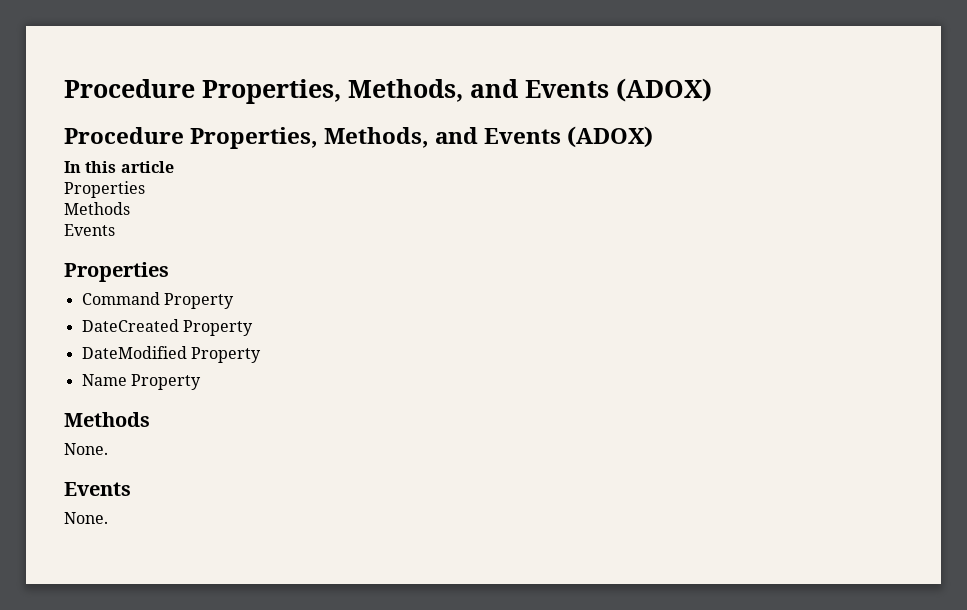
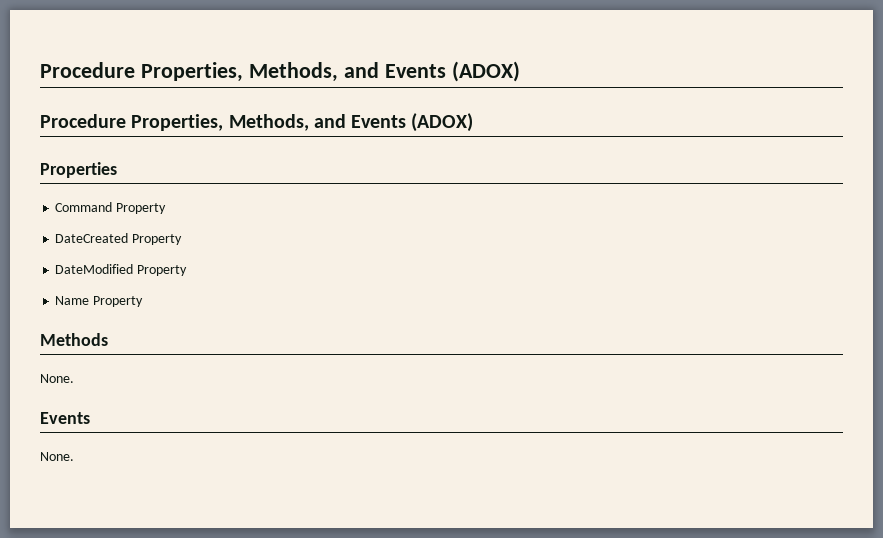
- In this article
- Properties
- Methods
- Events

